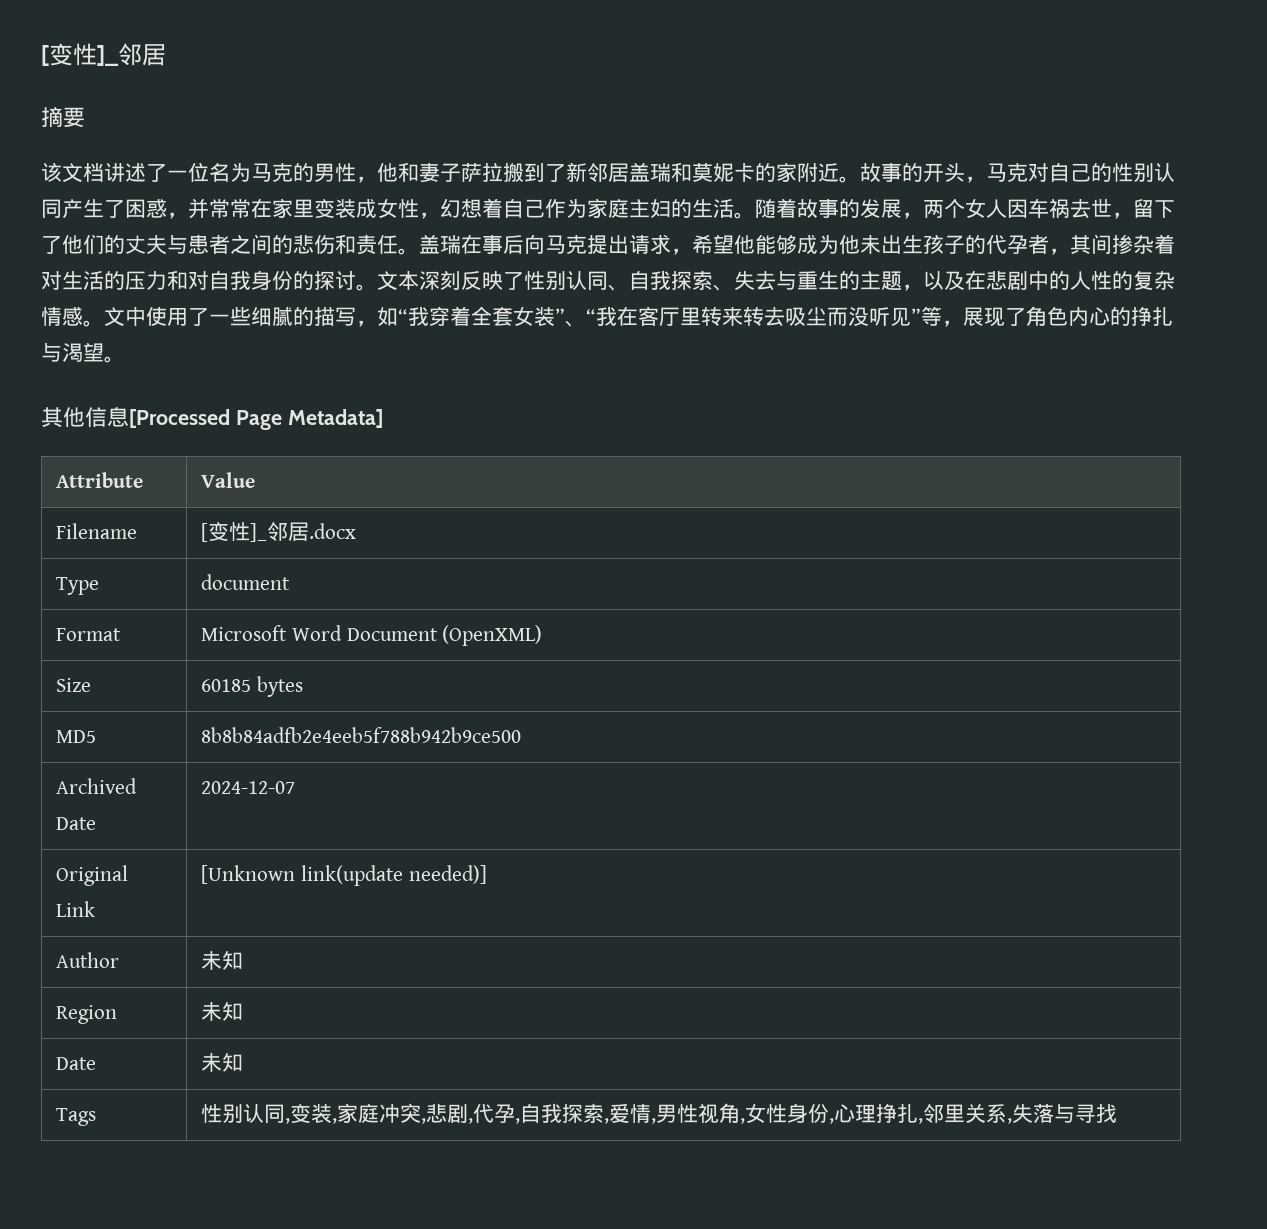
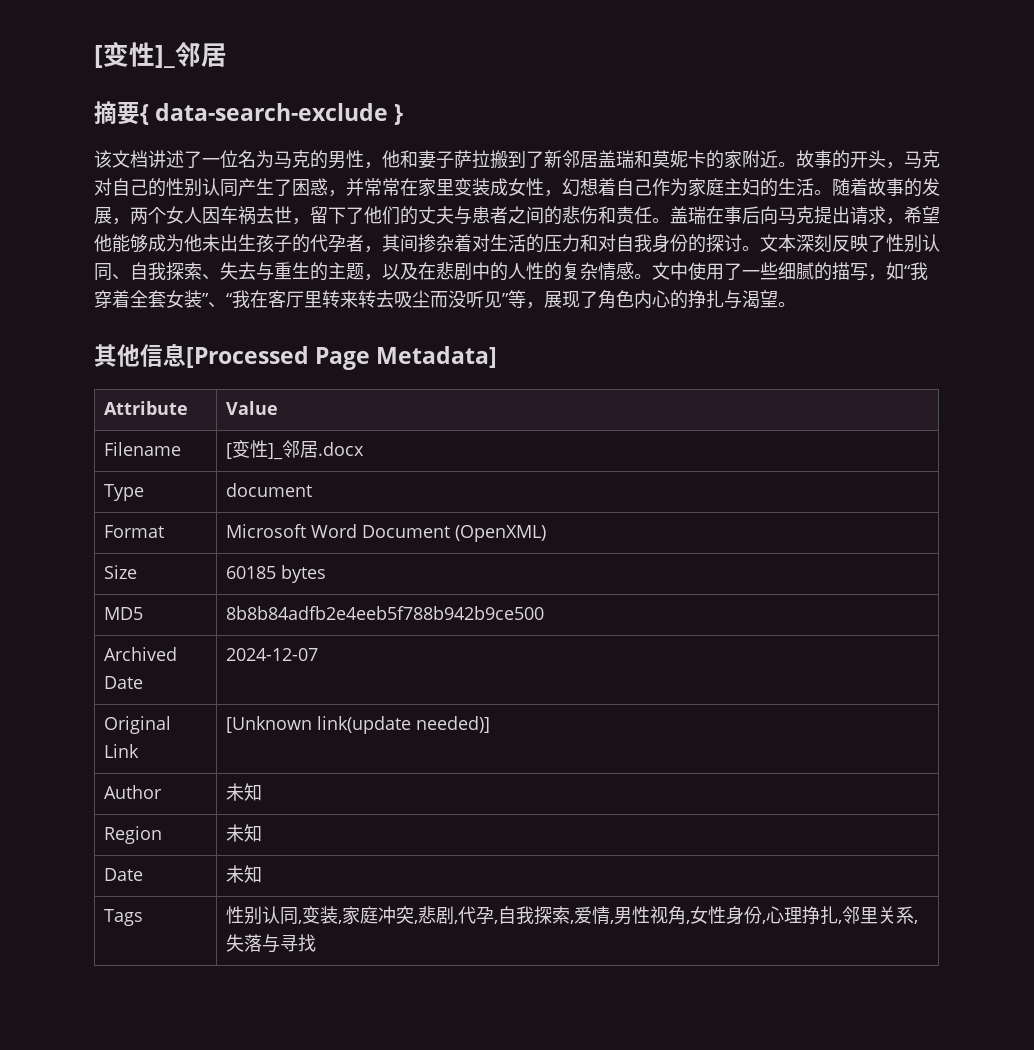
- 摘要
+ 摘要{ data-search-exclude }

